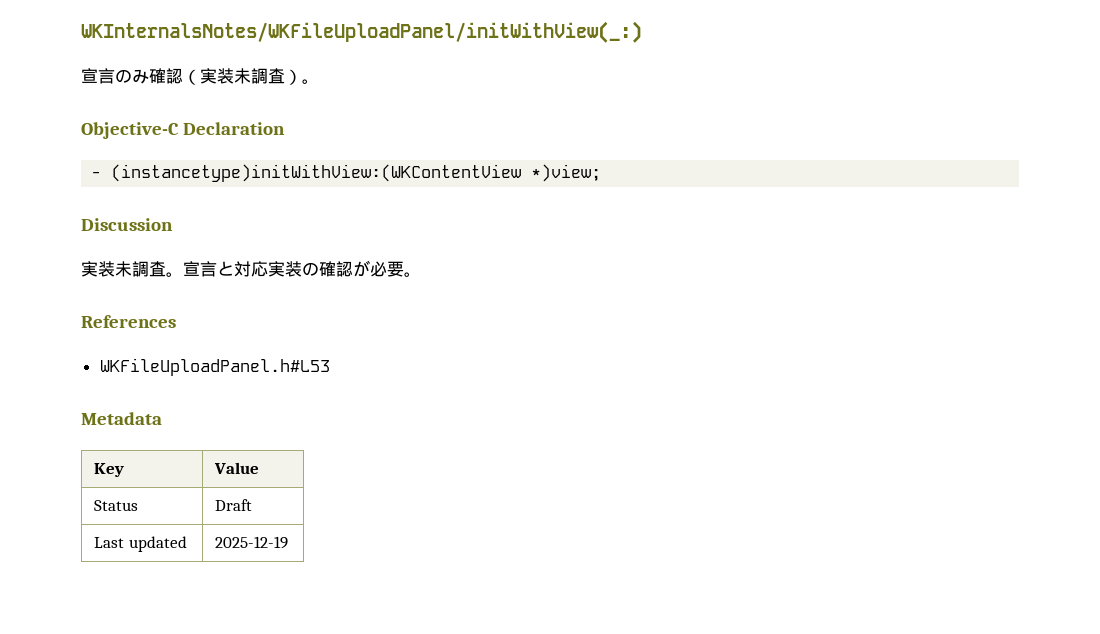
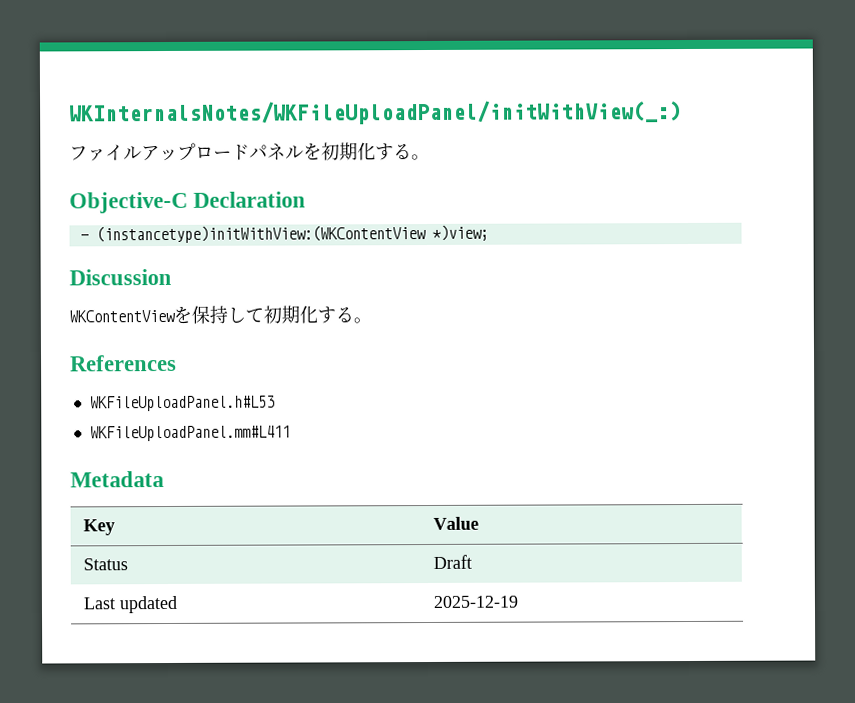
- 宣言のみ確認（実装未調査）。
+ ファイルアップロードパネルを初期化する。
- 実装未調査。宣言と対応実装の確認が必要。
+ WKContentViewを保持して初期化する。
+ WKFileUploadPanel.mm#L411

